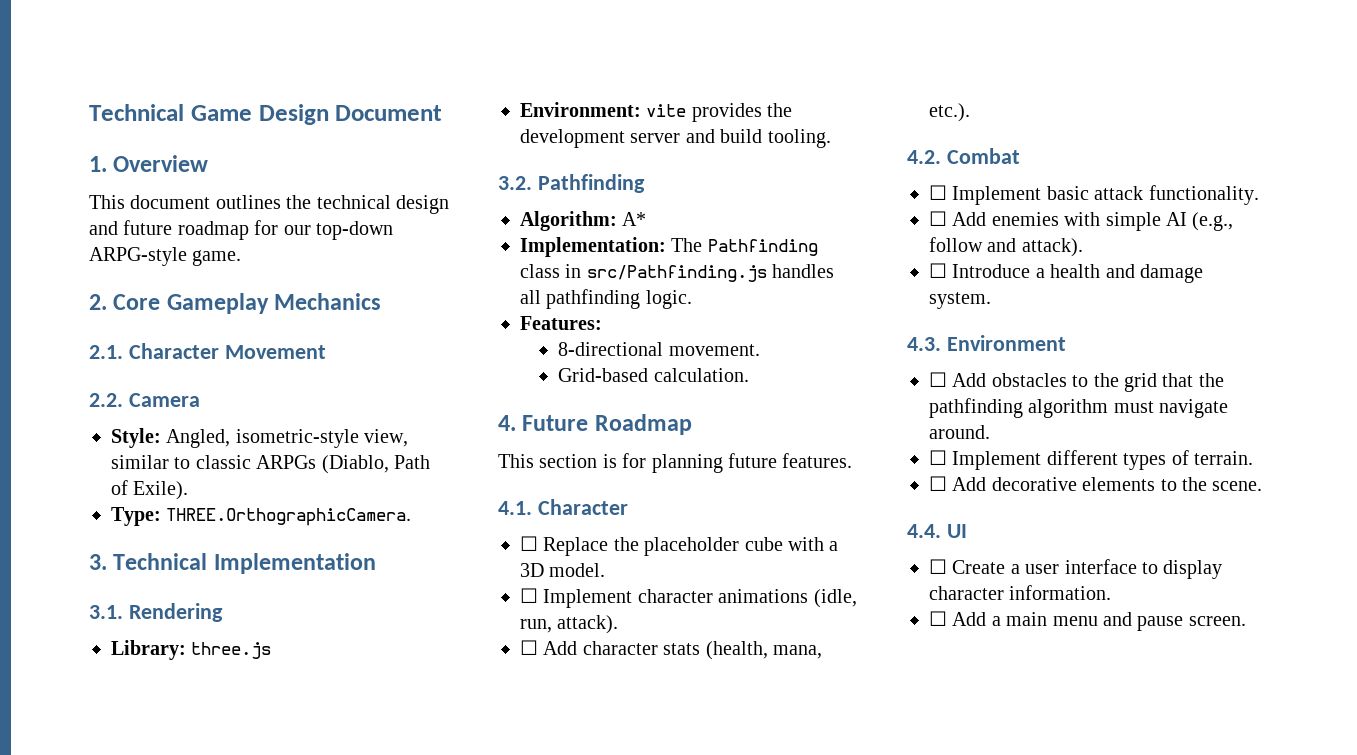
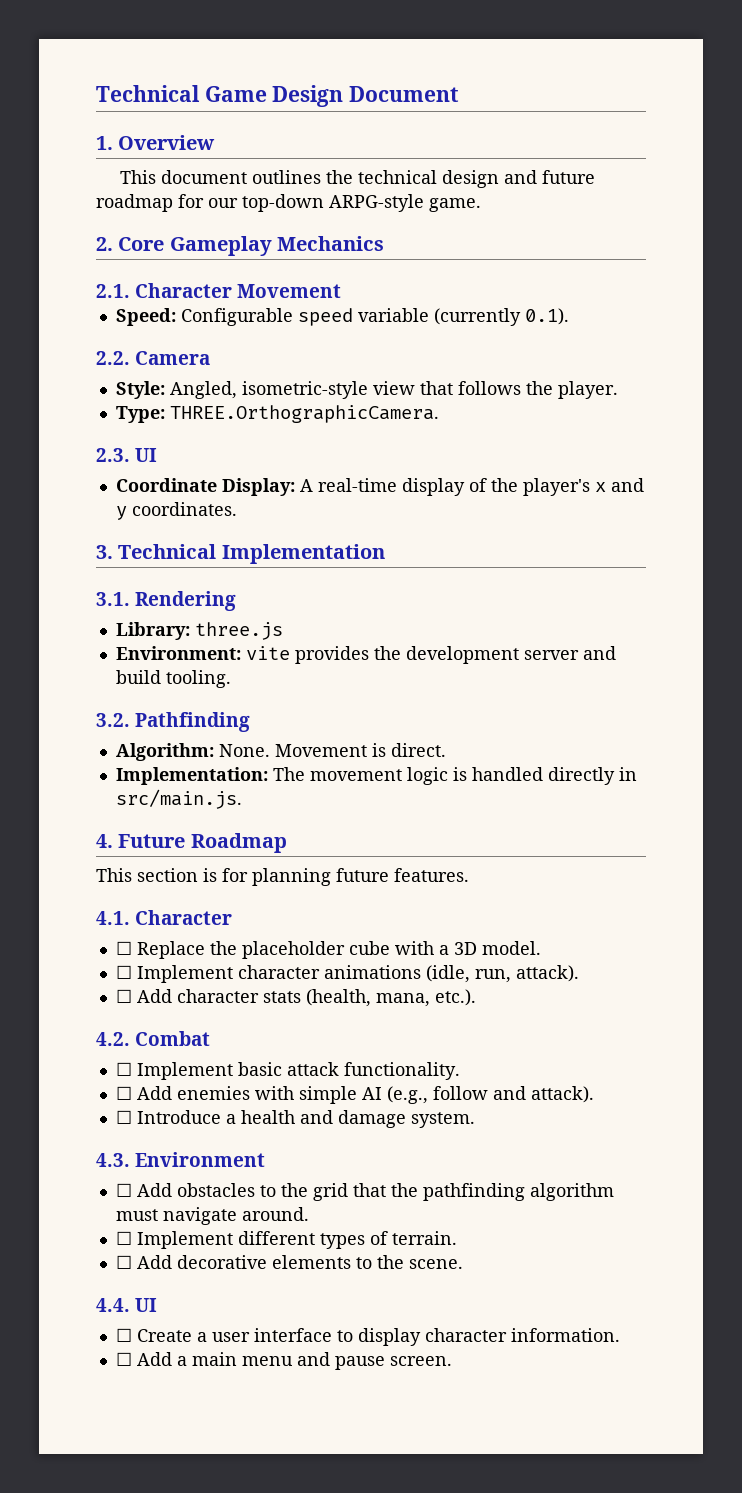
+ Speed: Configurable speed variable (currently 0.1).
- Style: Angled, isometric-style view, similar to classic ARPGs (Diablo, Path of Exile).
+ Style: Angled, isometric-style view that follows the player.
  Type: THREE.OrthographicCamera.
+ 2.3. UI
+ Coordinate Display: A real-time display of the player's x and y coordinates.
- Algorithm: A*
- Implementation: The Pathfinding class in src/Pathfinding.js handles all pathfinding logic.
- Features:
- 8-directional movement.
- Grid-based calculation.
+ Algorithm: None. Movement is direct.
+ Implementation: The movement logic is handled directly in src/main.js.

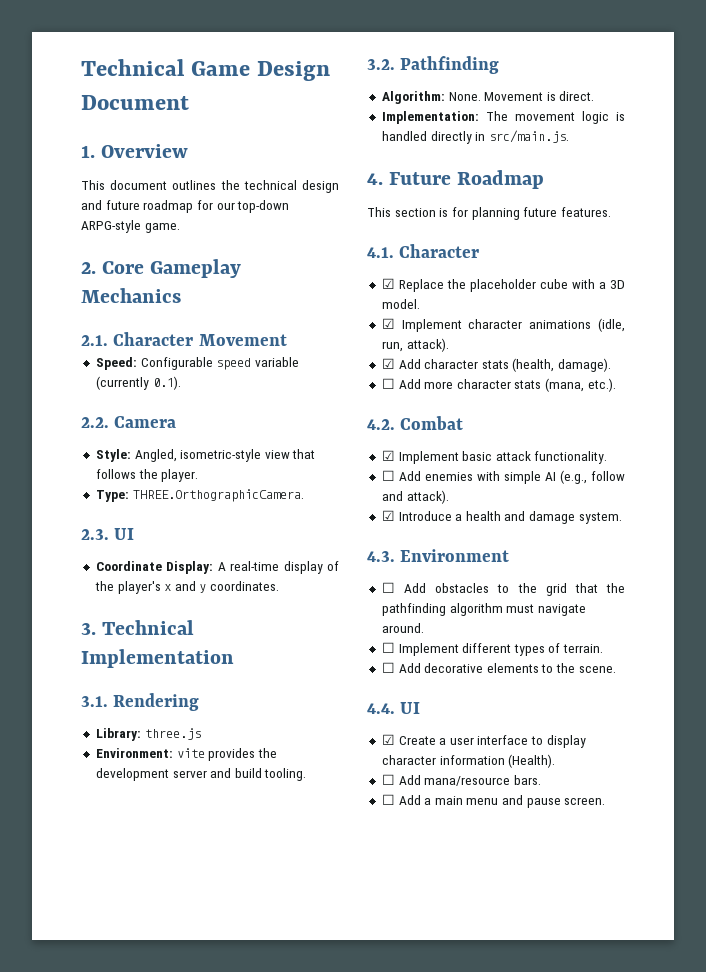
- ☐ Replace the placeholder cube with a 3D model.
+ ☑ Replace the placeholder cube with a 3D model.
- ☐ Implement character animations (idle, run, attack).
+ ☑ Implement character animations (idle, run, attack).
- ☐ Add character stats (health, mana, etc.).
+ ☑ Add character stats (health, damage).
+ ☐ Add more character stats (mana, etc.).
- ☐ Implement basic attack functionality.
+ ☑ Implement basic attack functionality.
- ☐ Introduce a health and damage system.
+ ☑ Introduce a health and damage system.
- ☐ Create a user interface to display character information.
+ ☑ Create a user interface to display character information (Health).
+ ☐ Add mana/resource bars.

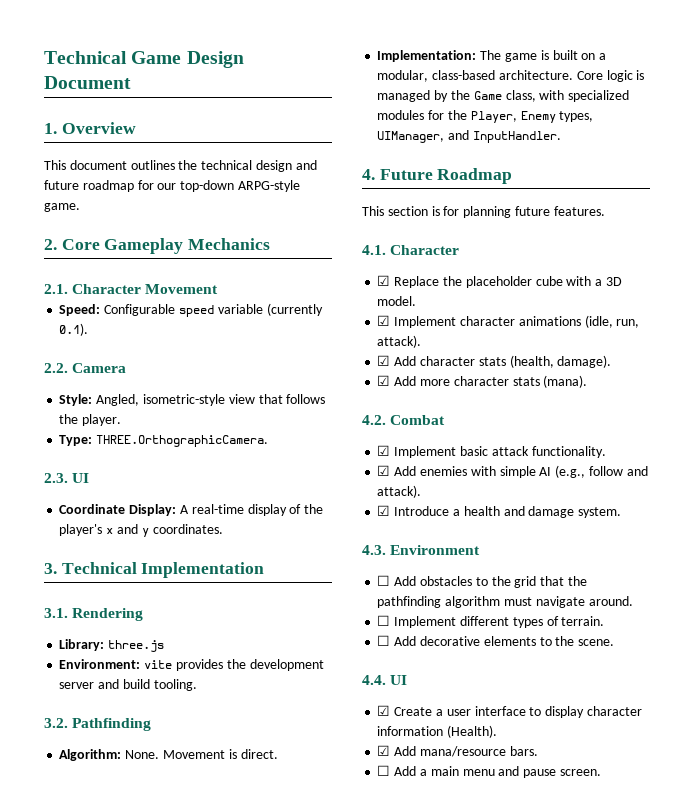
- Implementation: The movement logic is handled directly in src/main.js.
+ Implementation: The game is built on a modular, class-based architecture. Core logic is managed by the Game class, with specialized modules for the Player, Enemy types, UIManager, and InputHandler.
- ☐ Add more character stats (mana, etc.).
+ ☑ Add more character stats (mana).
- ☐ Add enemies with simple AI (e.g., follow and attack).
+ ☑ Add enemies with simple AI (e.g., follow and attack).
- ☐ Add mana/resource bars.
+ ☑ Add mana/resource bars.

